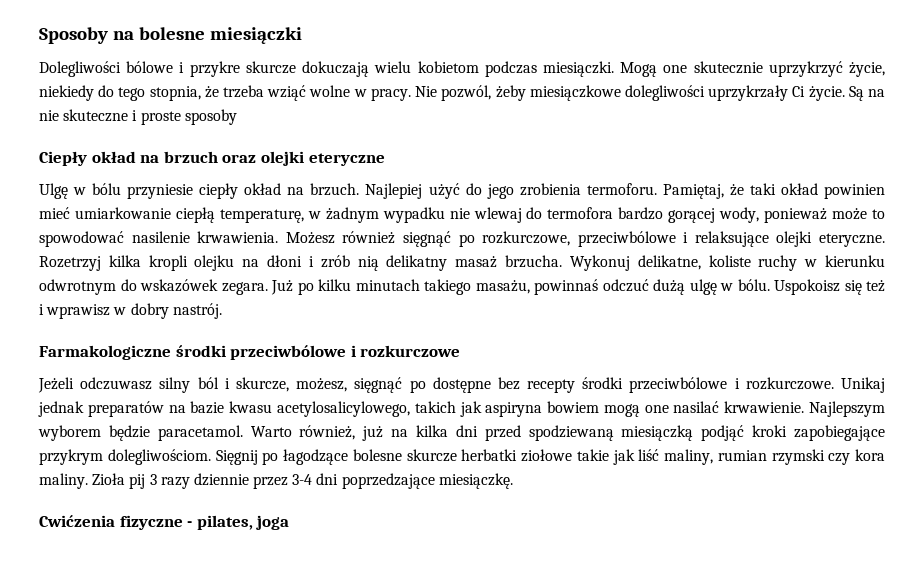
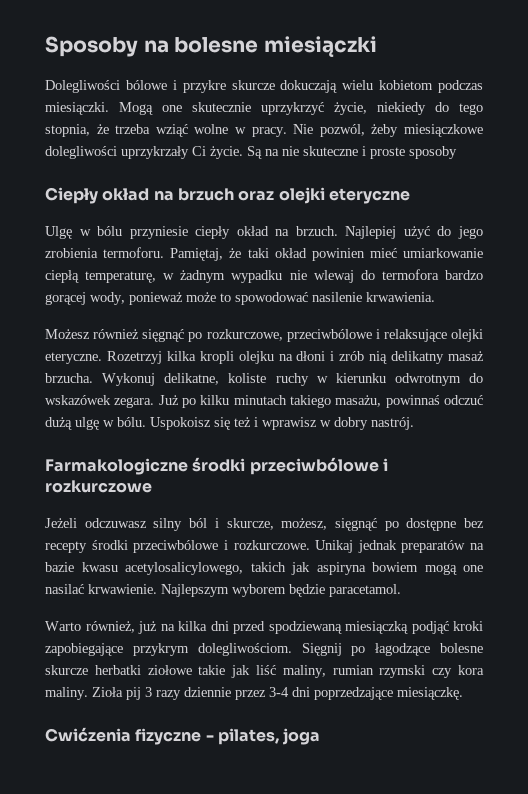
- Pamiętaj, że taki okład powinien mieć umiarkowanie ciepłą temperaturę, w żadnym wypadku nie wlewaj do termofora bardzo gorącej wody, ponieważ może to spowodować nasilenie krwawienia. Możesz również sięgnąć po rozkurczowe, przeciwbólowe i relaksujące olejki eteryczne.
+ Pamiętaj, że taki okład powinien mieć umiarkowanie ciepłą temperaturę, w żadnym wypadku nie wlewaj do termofora bardzo gorącej wody, ponieważ może to spowodować nasilenie krwawienia.
+ Możesz również sięgnąć po rozkurczowe, przeciwbólowe i relaksujące olejki eteryczne.
- Najlepszym wyborem będzie paracetamol. Warto również, już na kilka dni przed spodziewaną miesiączką podjąć kroki zapobiegające przykrym dolegliwościom.
+ Najlepszym wyborem będzie paracetamol.
+ Warto również, już na kilka dni przed spodziewaną miesiączką podjąć kroki zapobiegające przykrym dolegliwościom.

